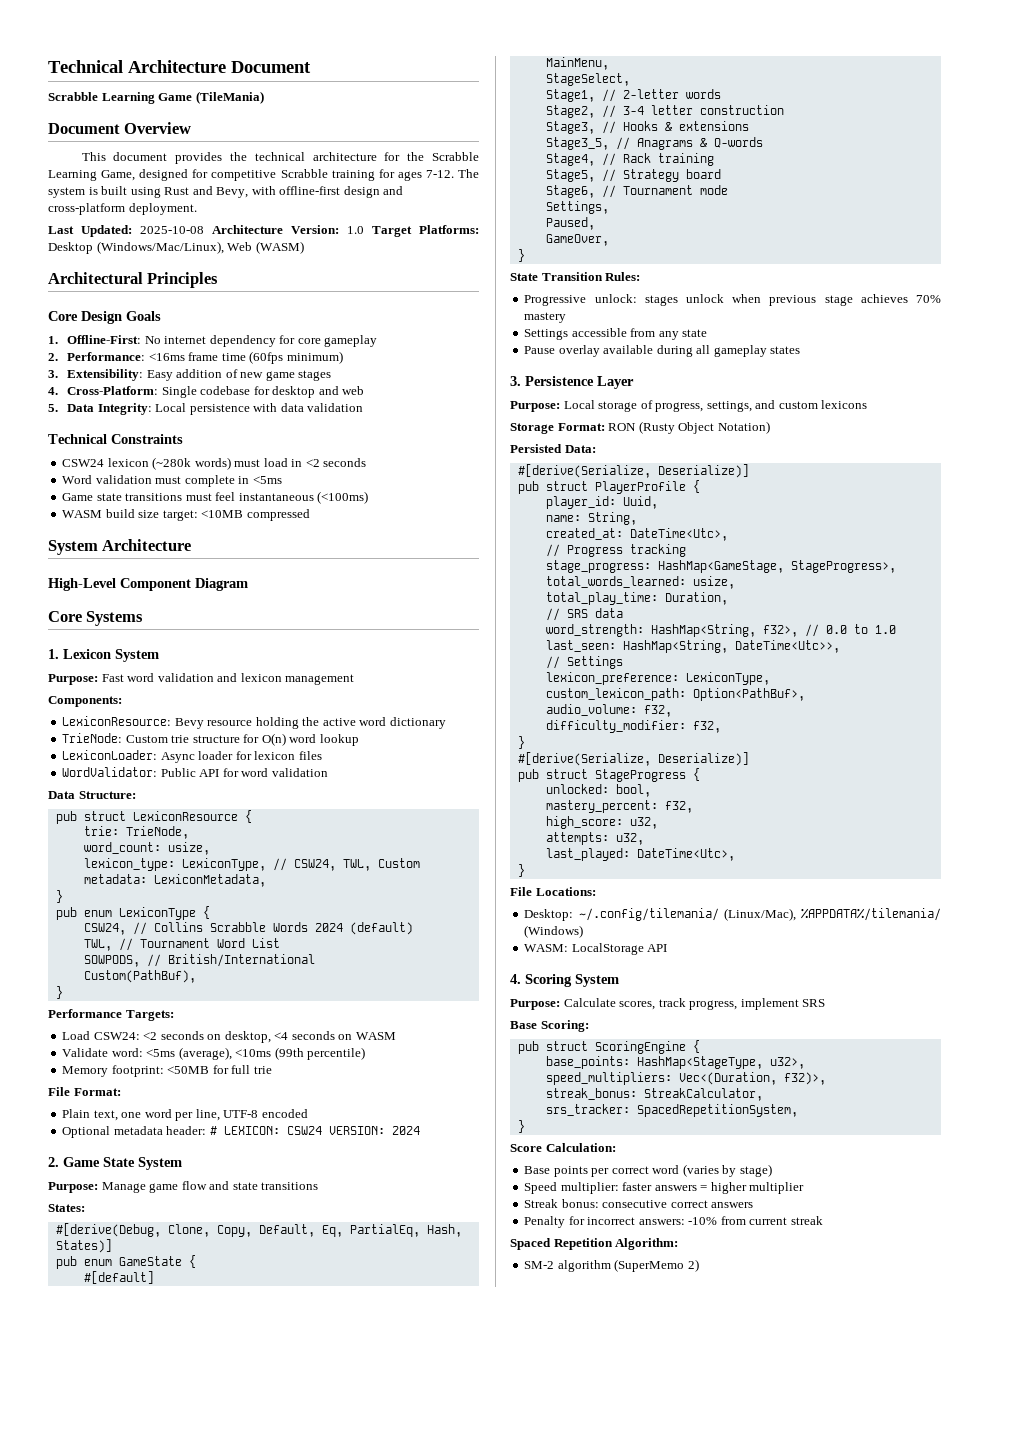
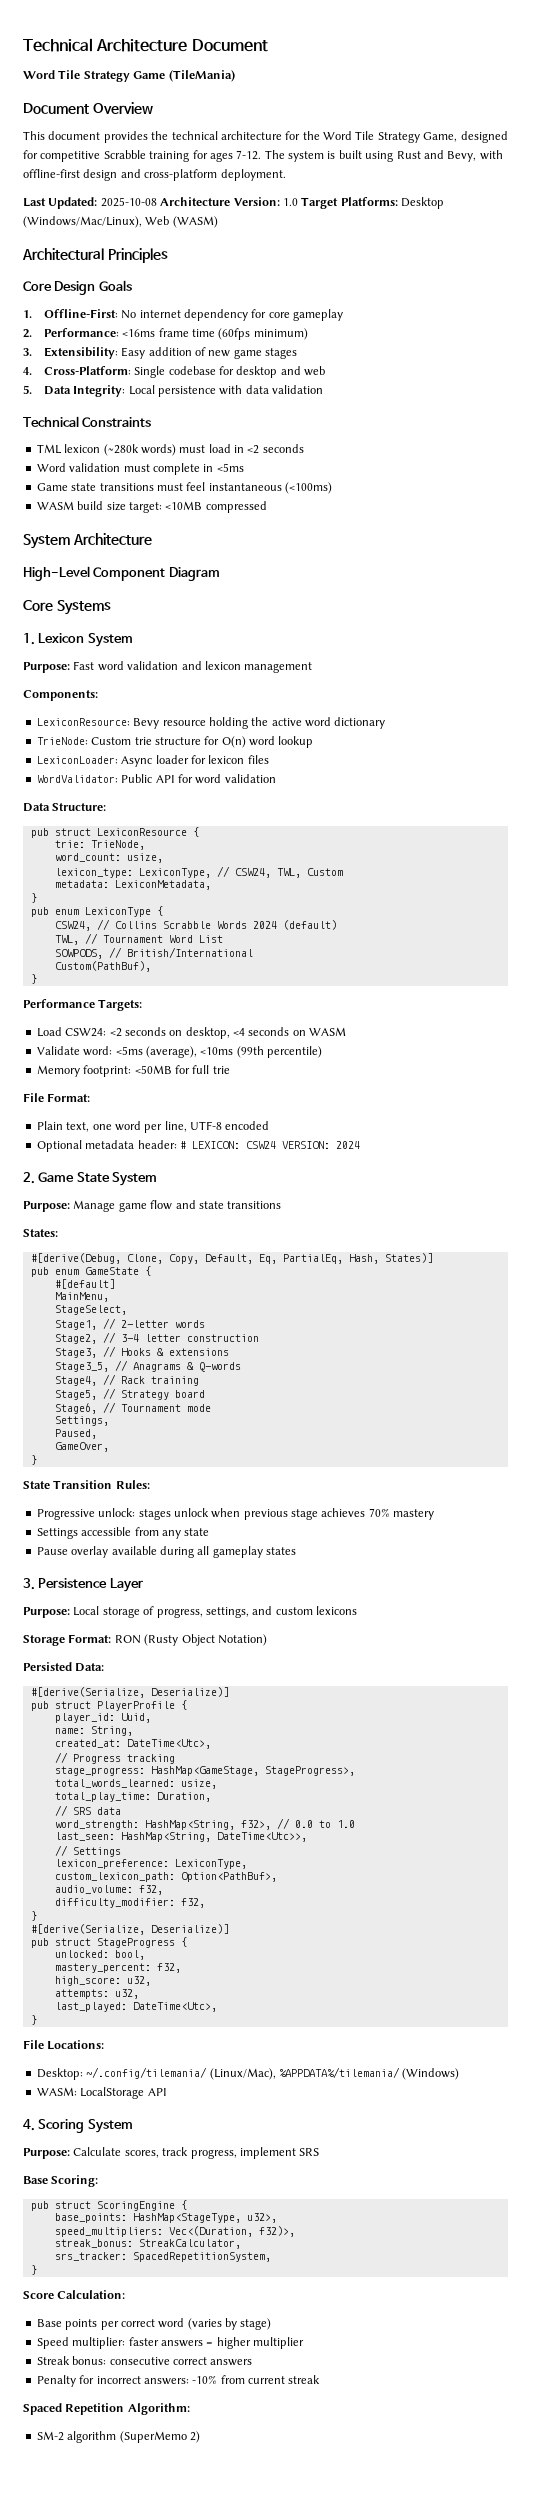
- Scrabble Learning Game (TileMania)
+ Word Tile Strategy Game (TileMania)
- This document provides the technical architecture for the Scrabble Learning Game, designed for competitive Scrabble training for ages 7-12.
+ This document provides the technical architecture for the Word Tile Strategy Game, designed for competitive Scrabble training for ages 7-12.
- CSW24 lexicon (~280k words) must load in <2 seconds
+ TML lexicon (~280k words) must load in <2 seconds

